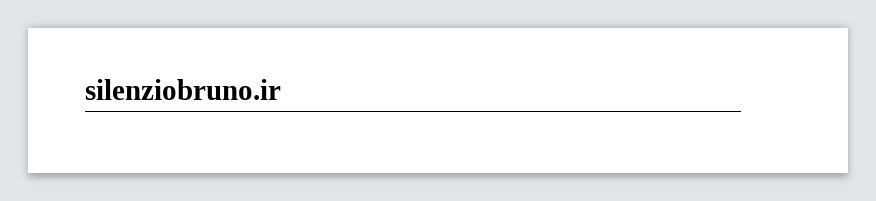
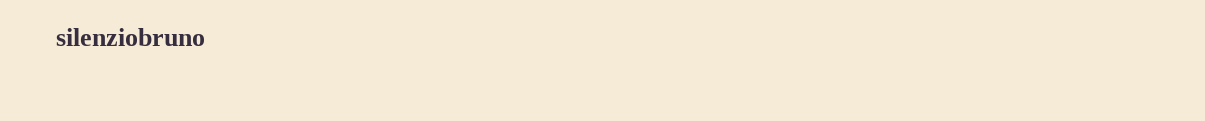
- silenziobruno.ir
+ silenziobruno

